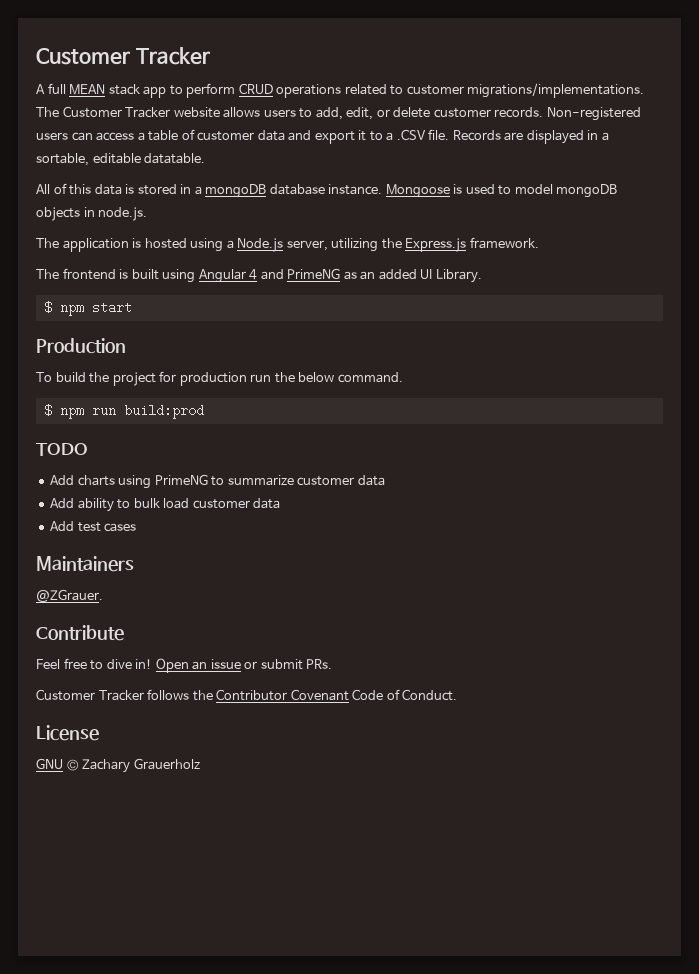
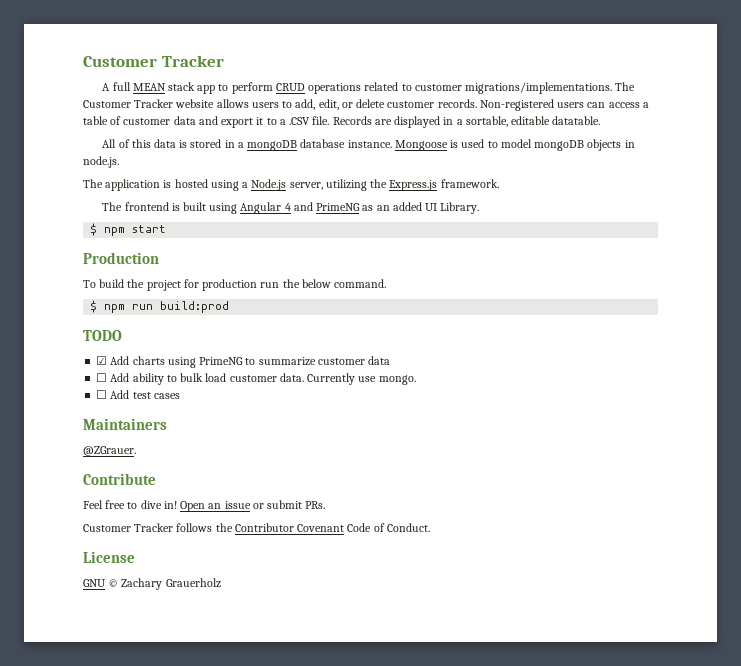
- Add charts using PrimeNG to summarize customer data
+ ☑ Add charts using PrimeNG to summarize customer data
- Add ability to bulk load customer data
- Add test cases
+ ☐ Add ability to bulk load customer data. Currently use mongo.
+ ☐ Add test cases

